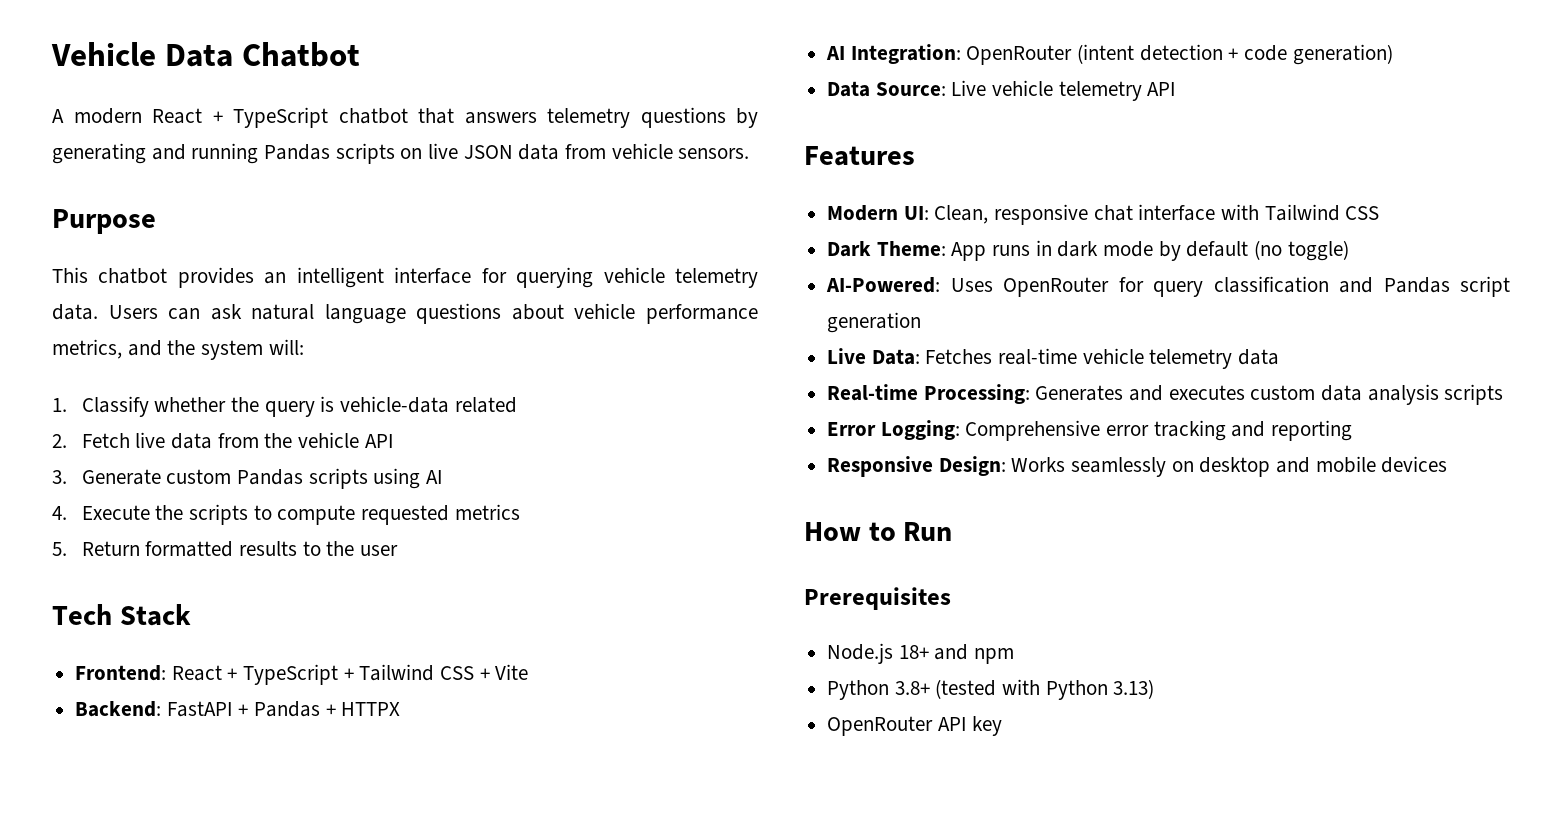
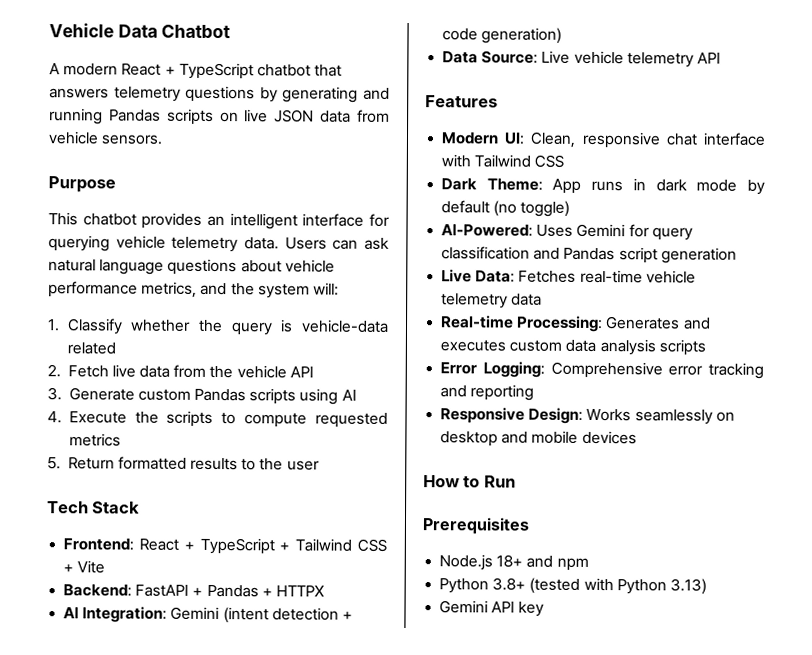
- AI Integration: OpenRouter (intent detection + code generation)
+ AI Integration: Gemini (intent detection + code generation)
- AI-Powered: Uses OpenRouter for query classification and Pandas script generation
+ AI-Powered: Uses Gemini for query classification and Pandas script generation
- OpenRouter API key
+ Gemini API key

